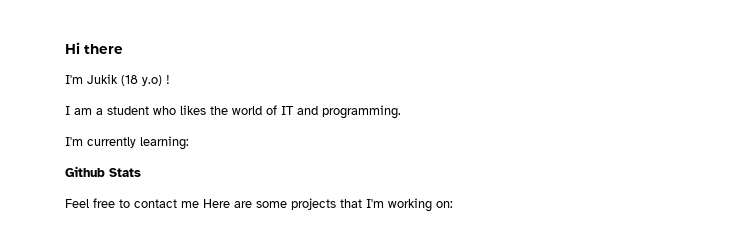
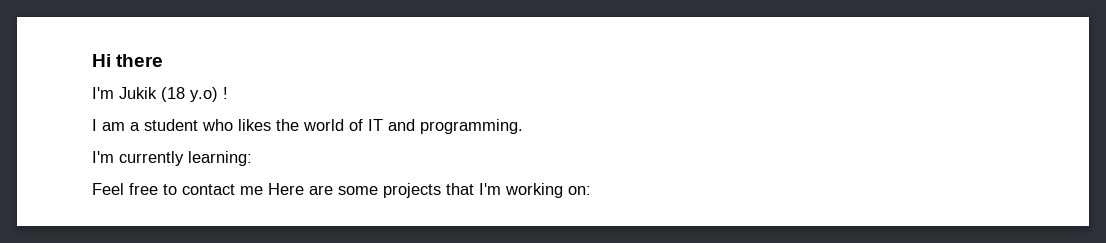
- Github Stats

